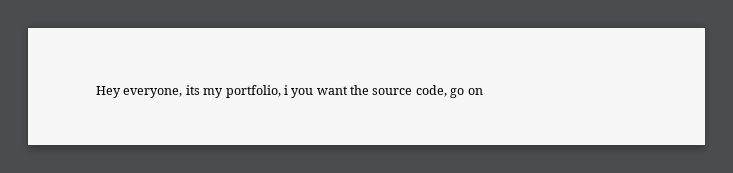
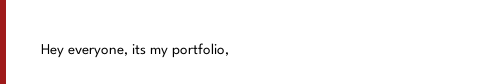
- Hey everyone, its my portfolio, i you want the source code, go on
+ Hey everyone, its my portfolio,

